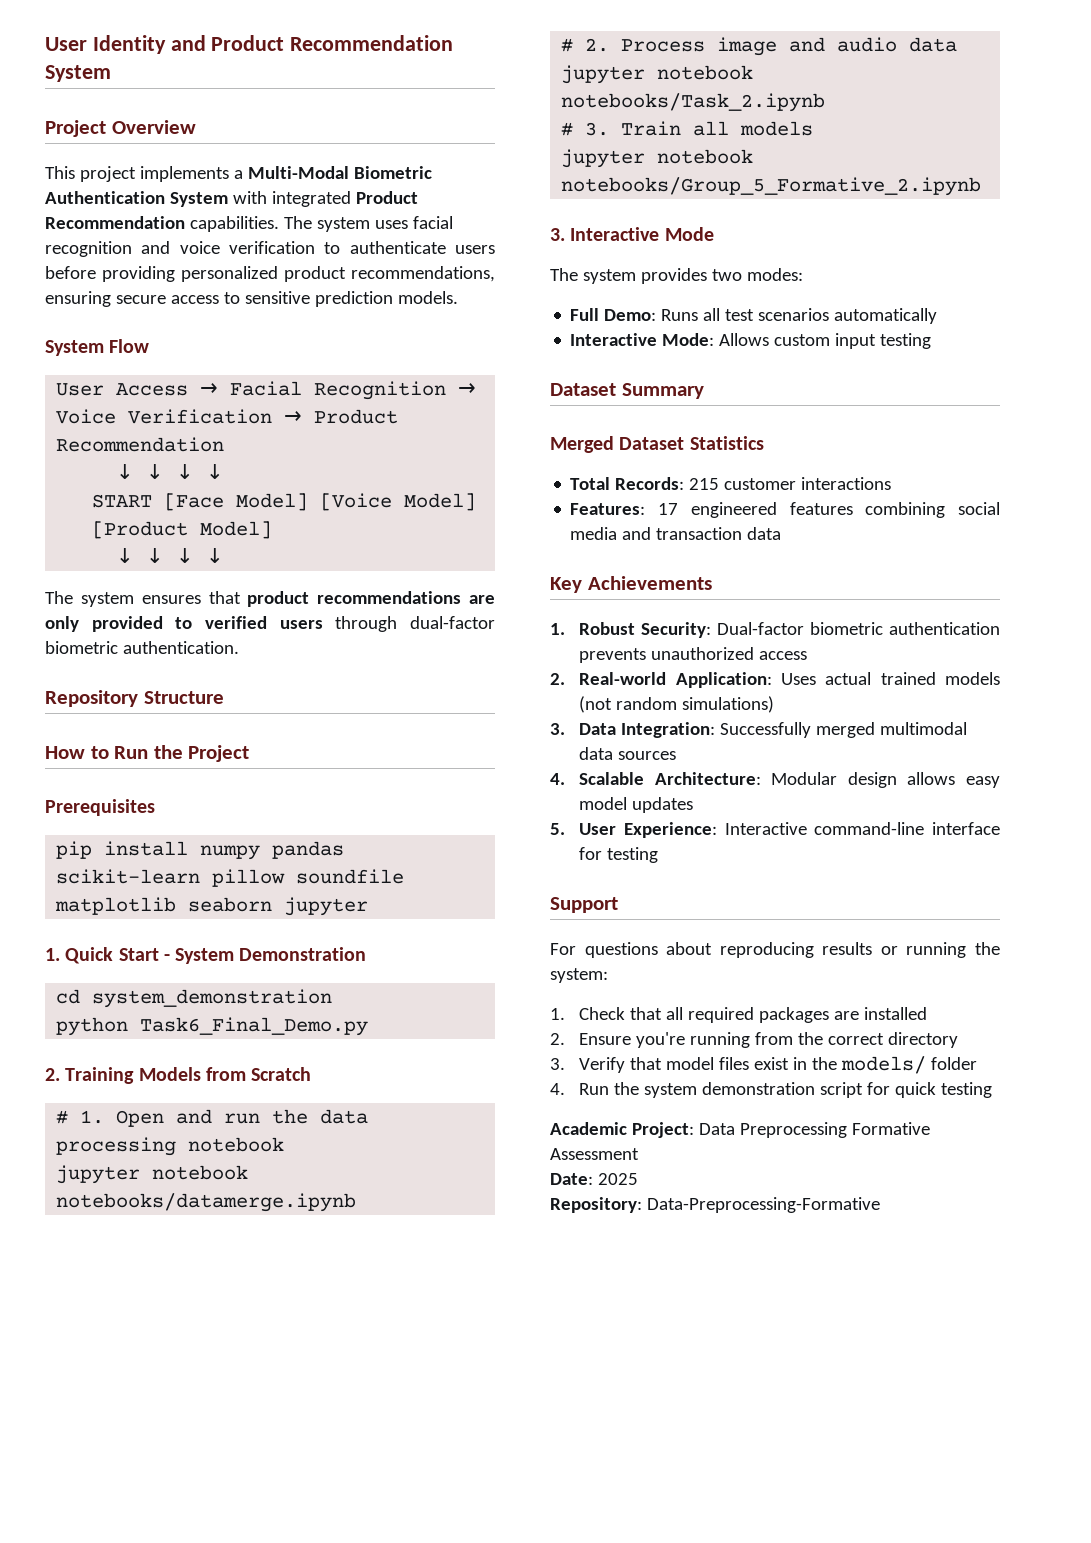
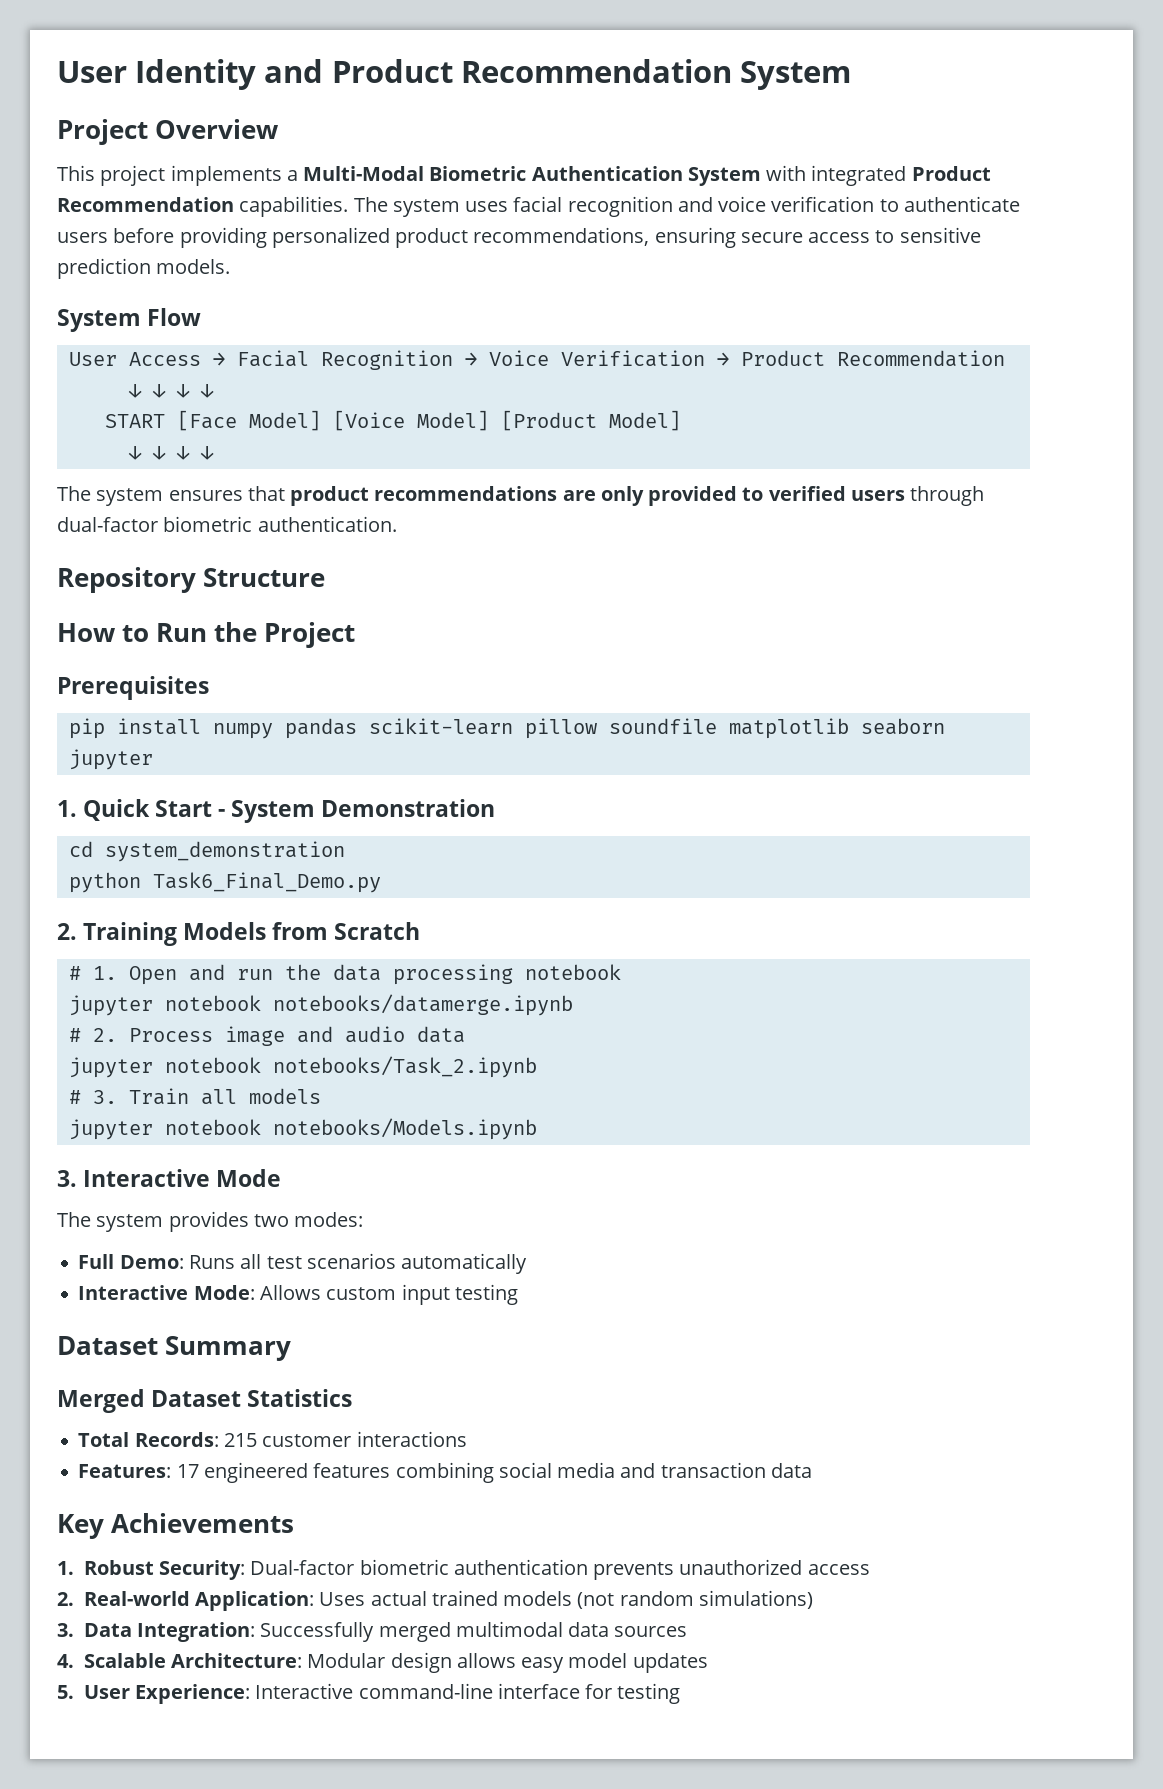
- jupyter notebook notebooks/Group_5_Formative_2.ipynb
+ jupyter notebook notebooks/Models.ipynb
- Support
- For questions about reproducing results or running the system:
- 1. Check that all required packages are installed
- 2. Ensure you're running from the correct directory
- 3. Verify that model files exist in the models/ folder
- 4. Run the system demonstration script for quick testing
- Academic Project: Data Preprocessing Formative Assessment
- Date: 2025
- Repository: Data-Preprocessing-Formative

